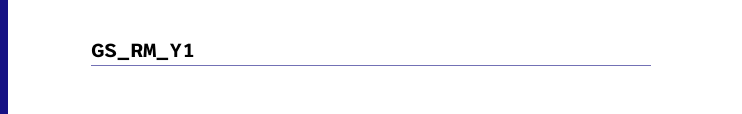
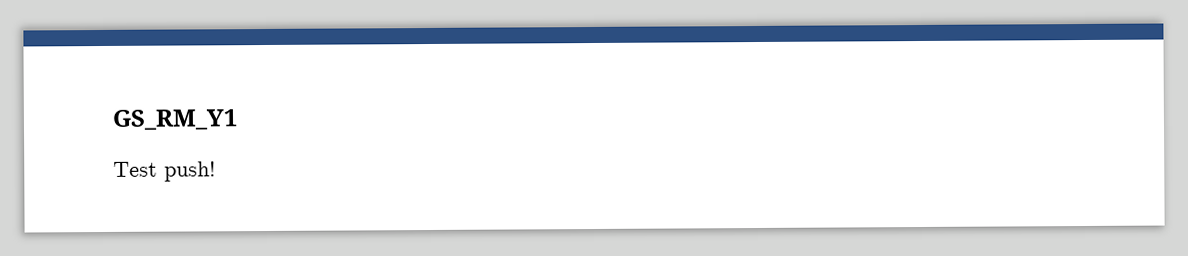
+ Test push!

